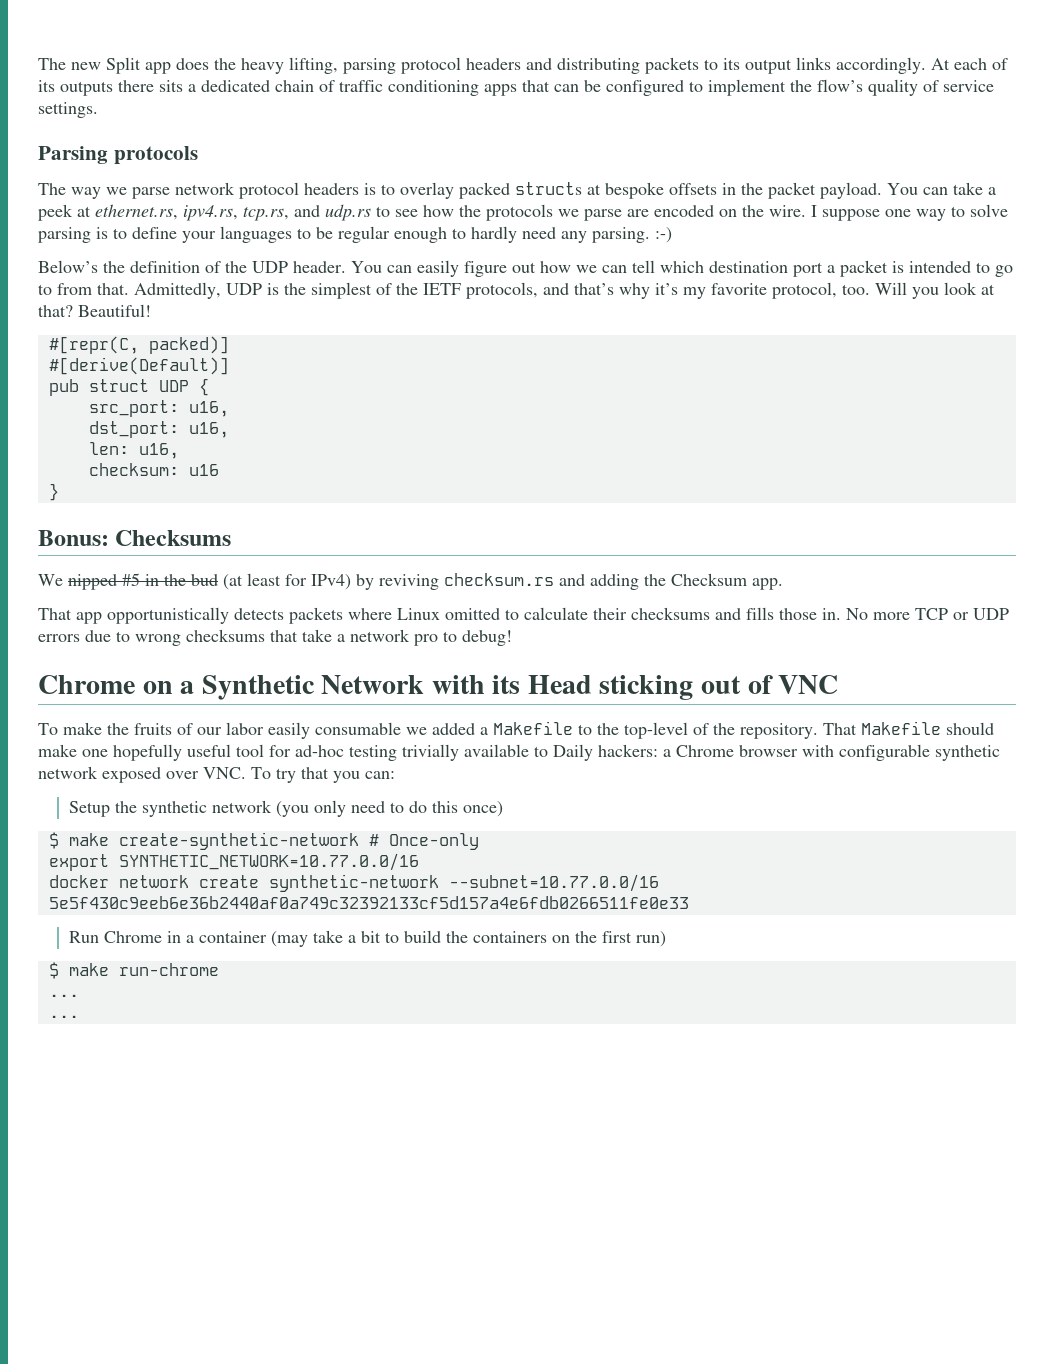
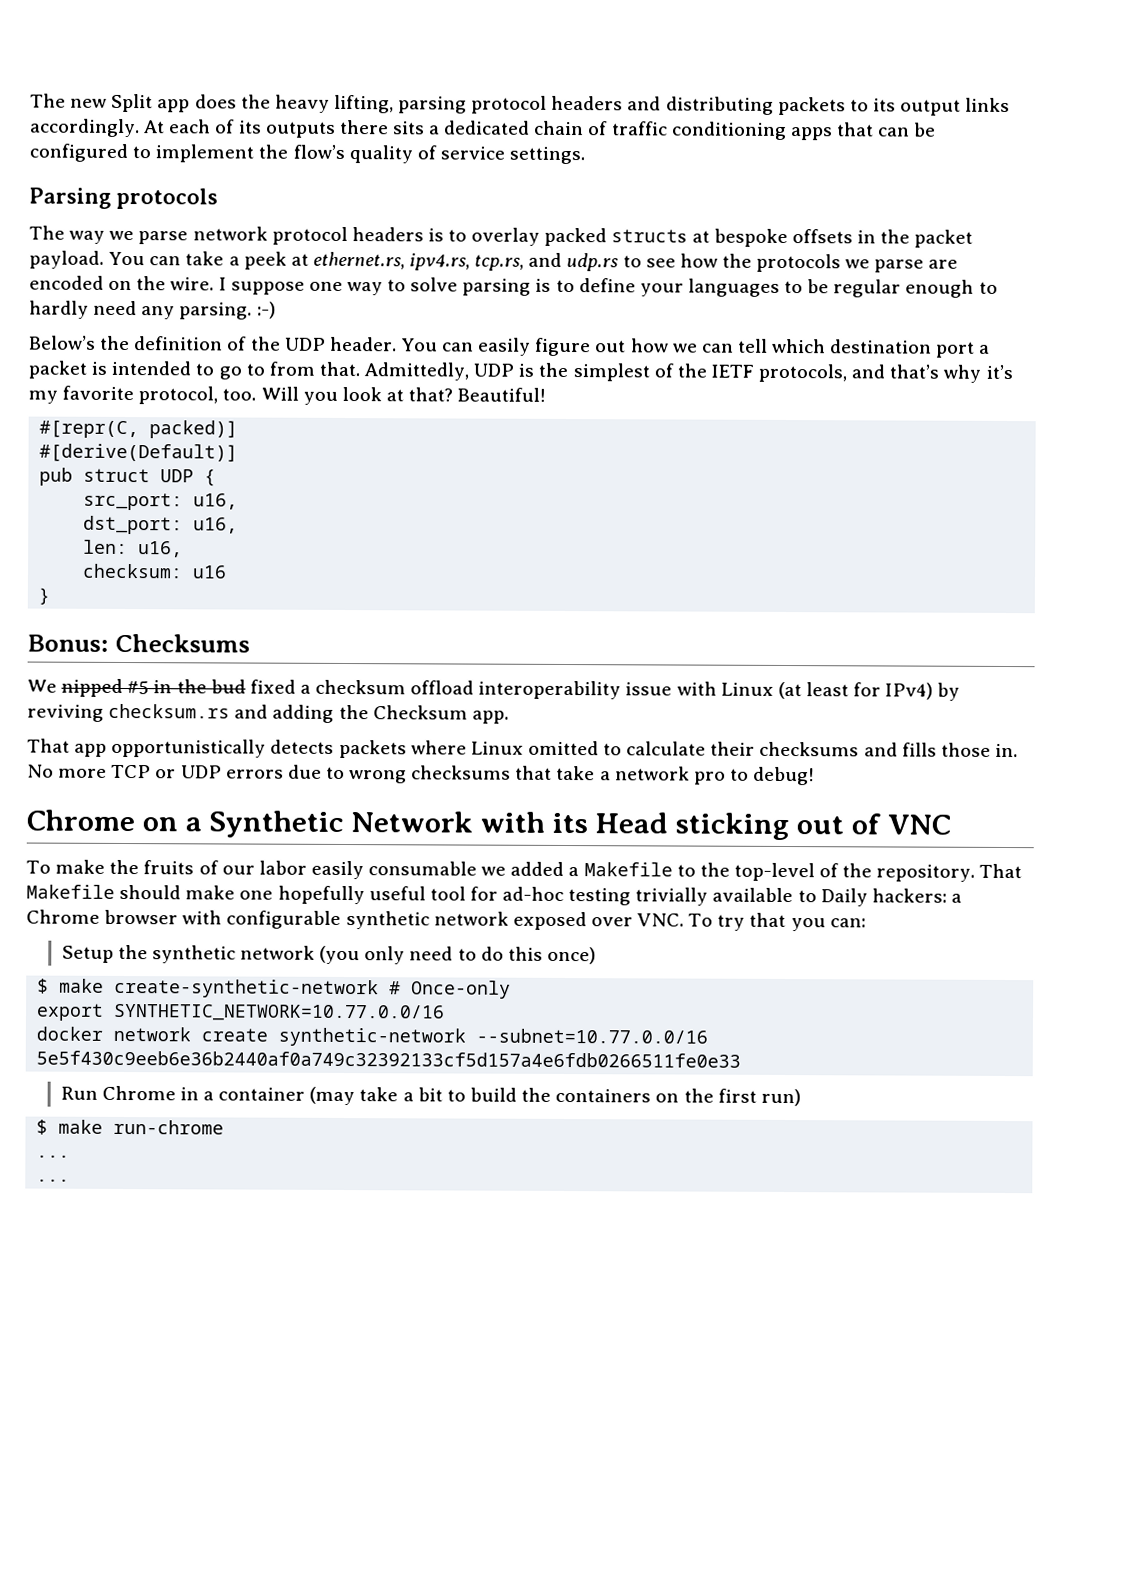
- We nipped #5 in the bud (at least for IPv4) by reviving checksum.rs and adding the Checksum app.
+ We nipped #5 in the bud fixed a checksum offload interoperability issue with Linux (at least for IPv4) by reviving checksum.rs and adding the Checksum app.

